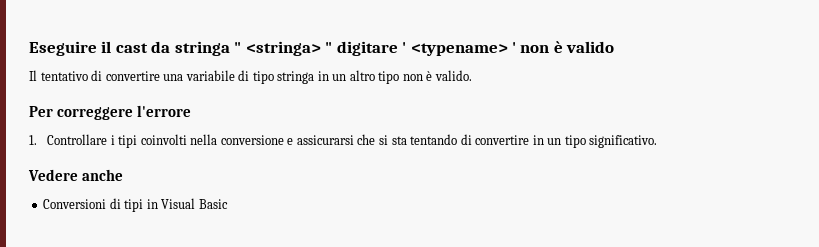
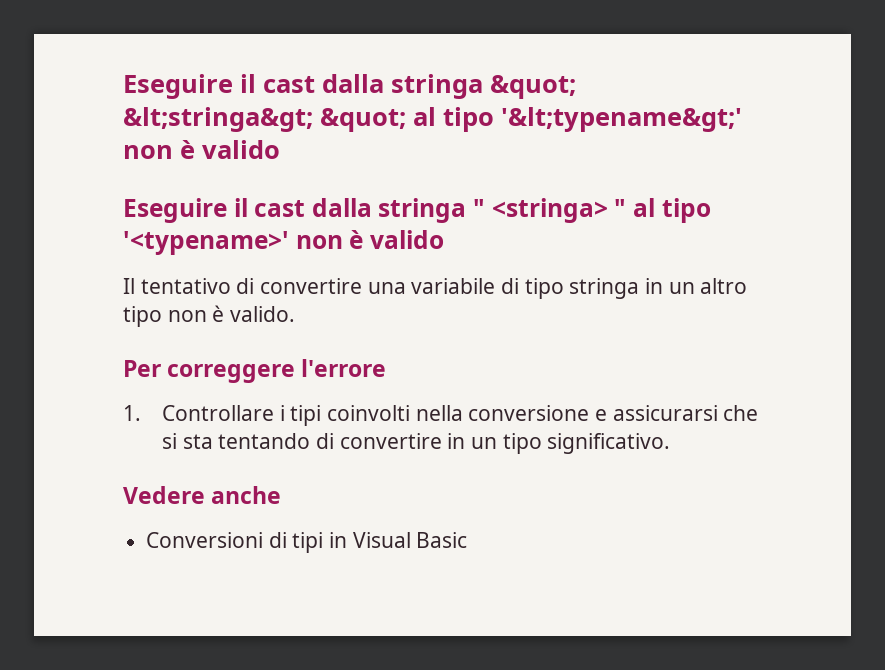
- Eseguire il cast da stringa " <stringa> " digitare ' <typename> ' non è valido
+ Eseguire il cast dalla stringa &quot; &lt;stringa&gt; &quot; al tipo '&lt;typename&gt;' non è valido
+ Eseguire il cast dalla stringa " <stringa> " al tipo '<typename>' non è valido

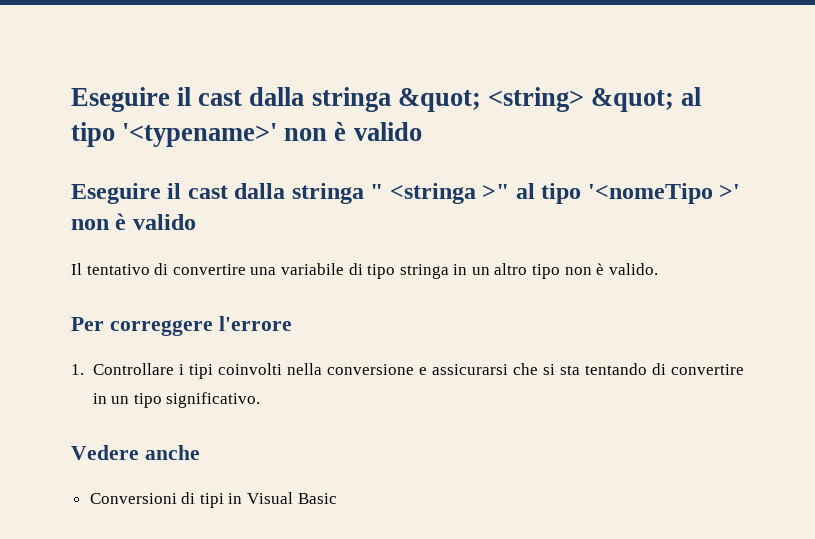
- Eseguire il cast dalla stringa &quot; &lt;stringa&gt; &quot; al tipo '&lt;typename&gt;' non è valido
+ Eseguire il cast dalla stringa &quot; <string> &quot; al tipo '<typename>' non è valido
- Eseguire il cast dalla stringa " <stringa> " al tipo '<typename>' non è valido
+ Eseguire il cast dalla stringa " <stringa >" al tipo '<nomeTipo >' non è valido

